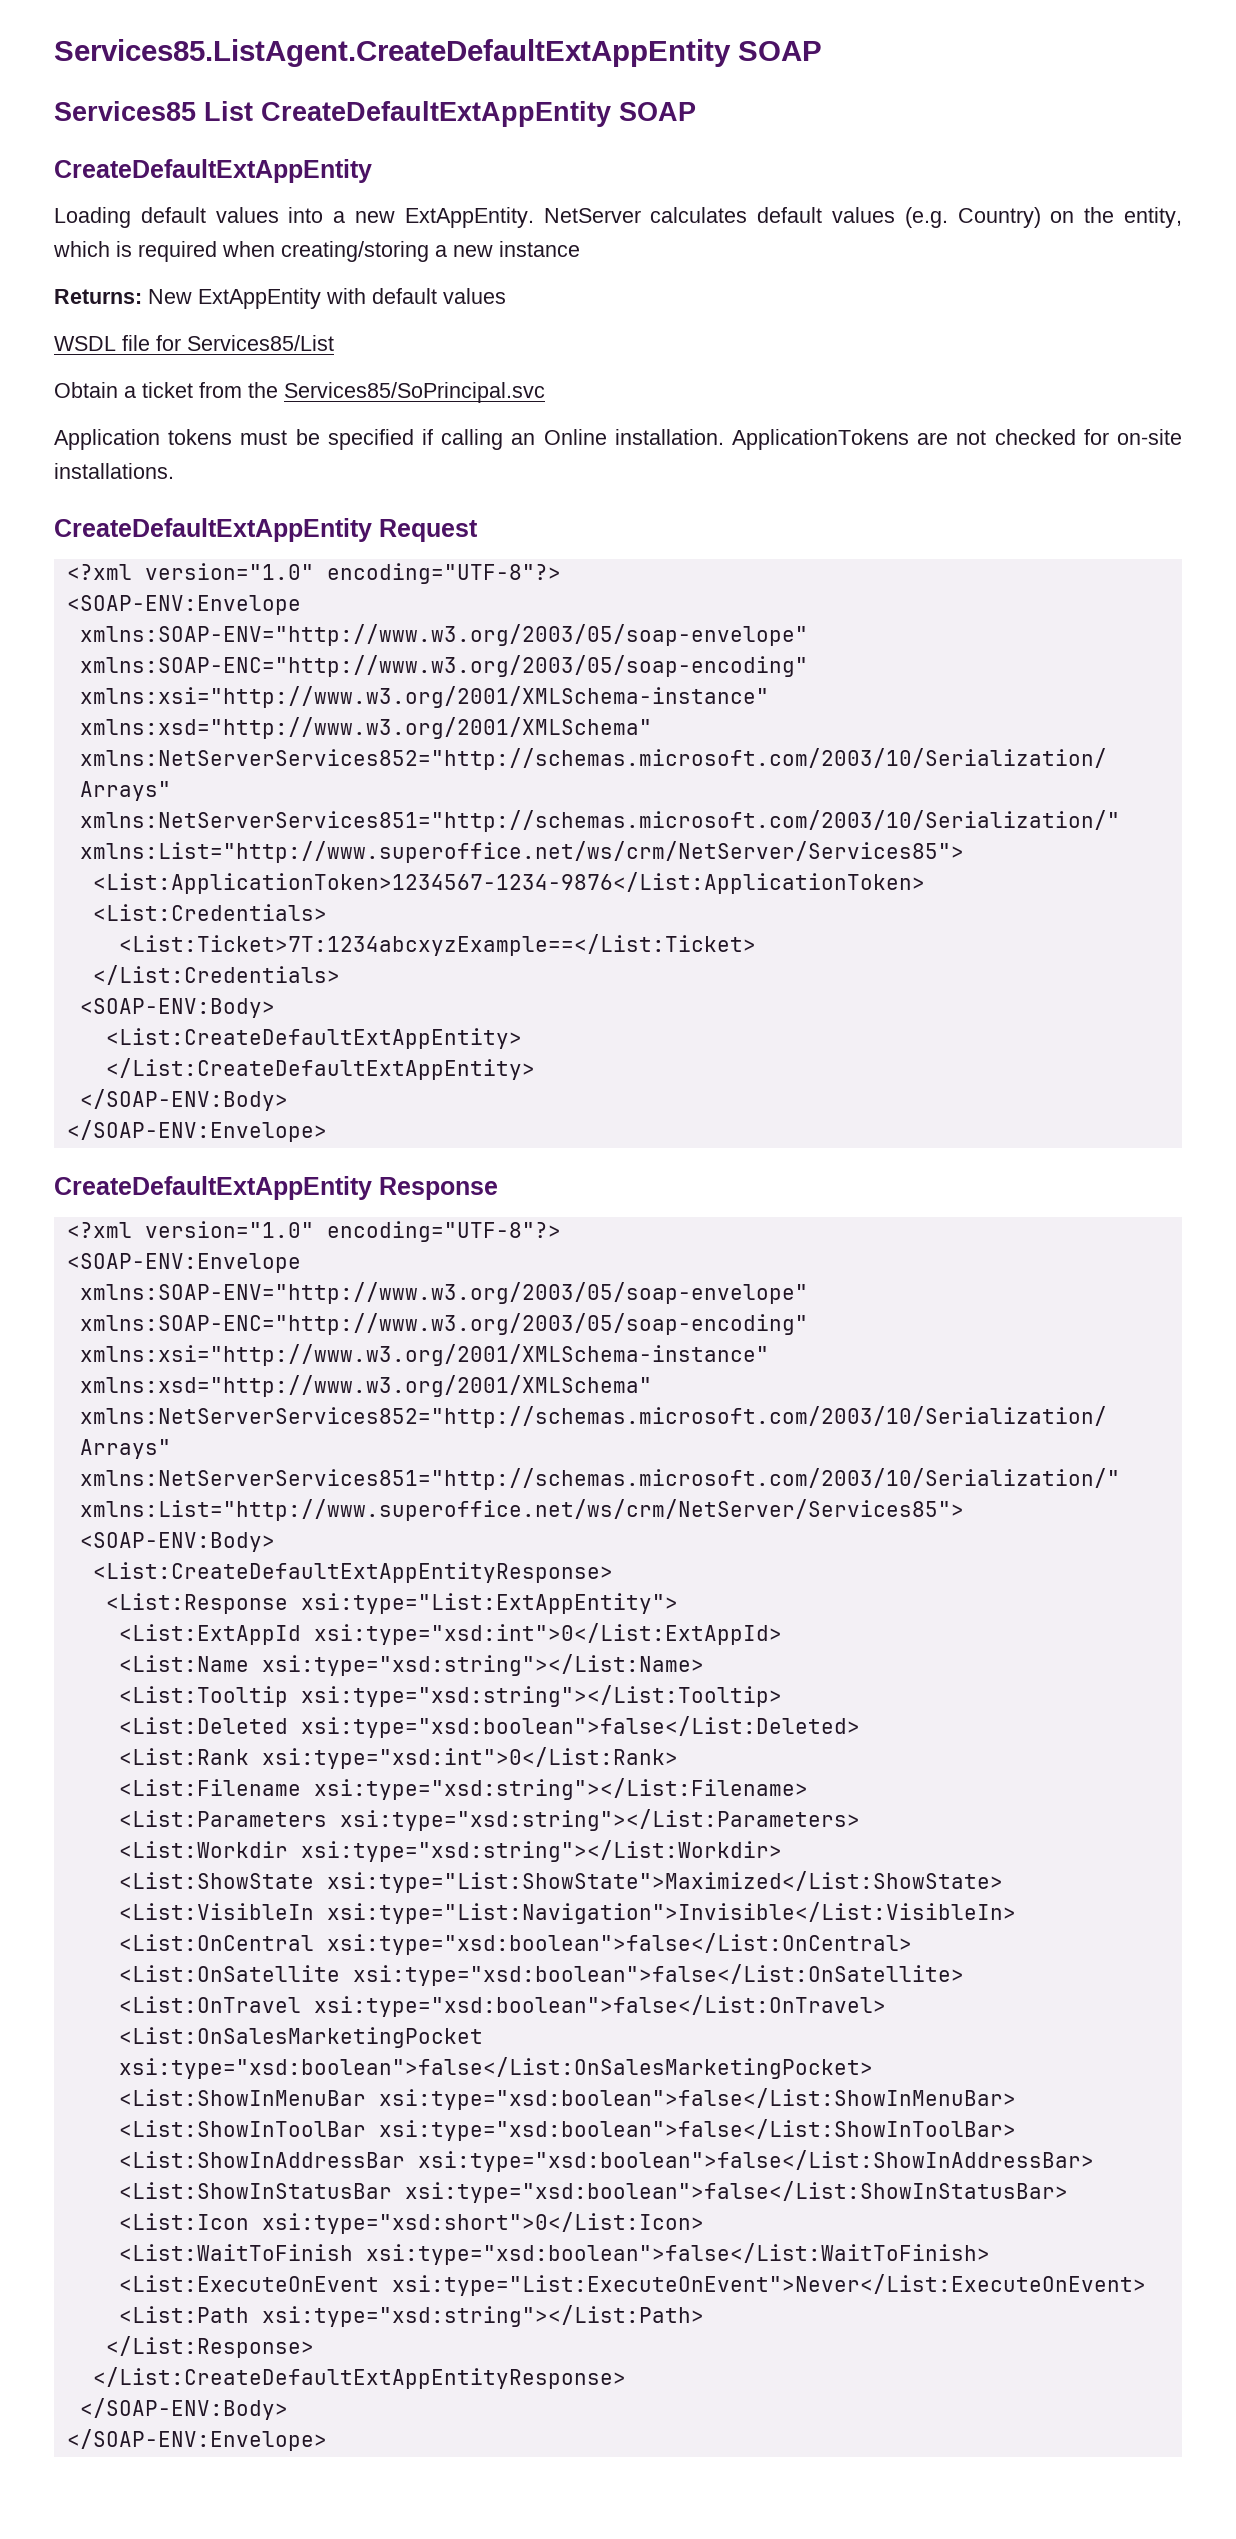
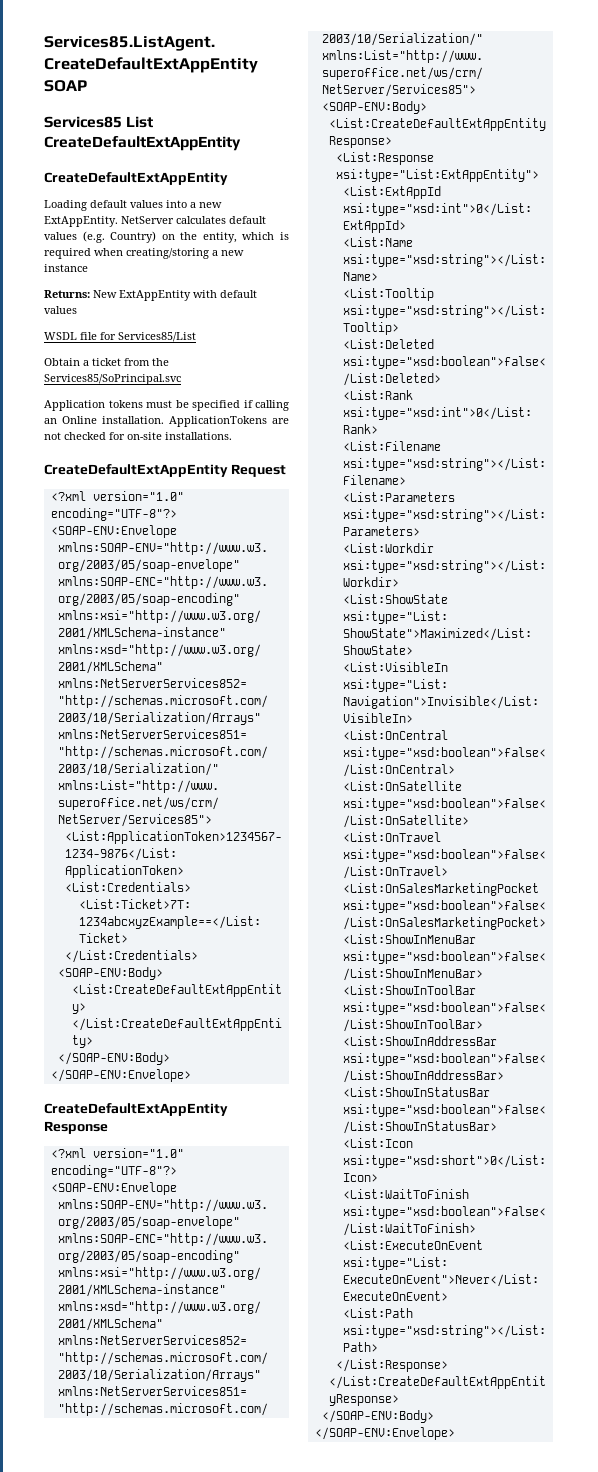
- Services85 List CreateDefaultExtAppEntity SOAP
+ Services85 List CreateDefaultExtAppEntity

